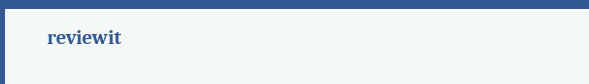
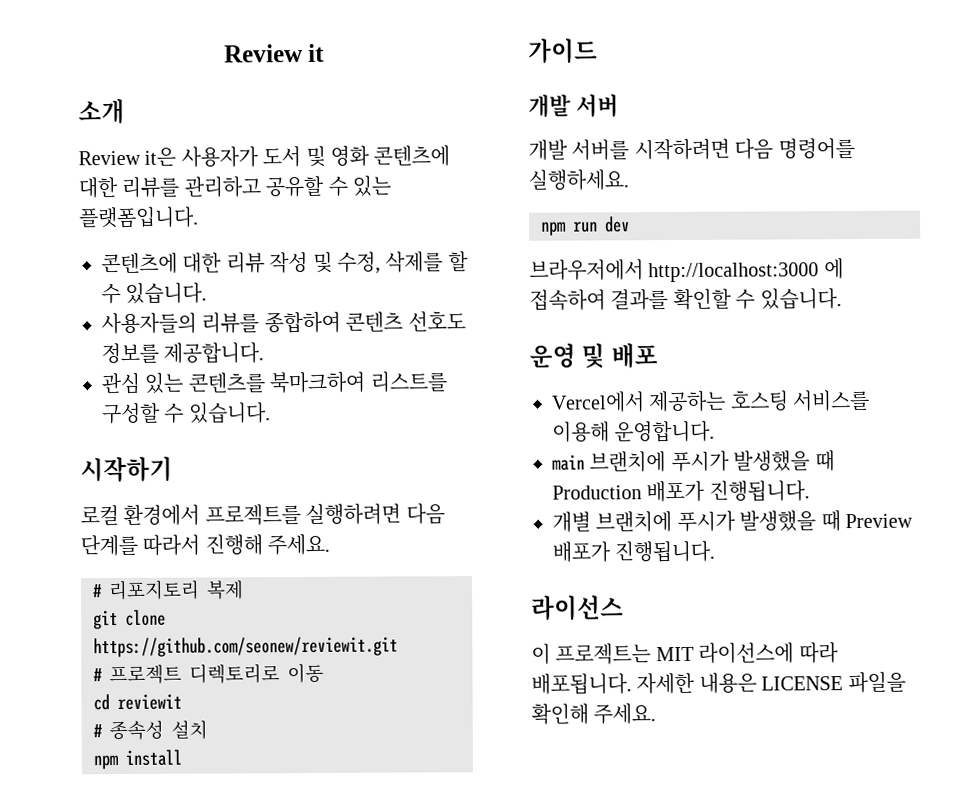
- reviewit
+ Review it
+ 소개
+ Review it은 사용자가 도서 및 영화 콘텐츠에 대한 리뷰를 관리하고 공유할 수 있는 플랫폼입니다.
+ 콘텐츠에 대한 리뷰 작성 및 수정, 삭제를 할 수 있습니다.
+ 사용자들의 리뷰를 종합하여 콘텐츠 선호도 정보를 제공합니다.
+ 관심 있는 콘텐츠를 북마크하여 리스트를 구성할 수 있습니다.
+ 시작하기
+ 로컬 환경에서 프로젝트를 실행하려면 다음 단계를 따라서 진행해 주세요.
+ # 리포지토리 복제
+ git clone https://github.com/seonew/reviewit.git
+ # 프로젝트 디렉토리로 이동
+ cd reviewit
+ # 종속성 설치
+ npm install
+ 가이드
+ 개발 서버
+ 개발 서버를 시작하려면 다음 명령어를 실행하세요.
+ npm run dev
+ 브라우저에서 http://localhost:3000 에 접속하여 결과를 확인할 수 있습니다.
+ 운영 및 배포
+ Vercel에서 제공하는 호스팅 서비스를 이용해 운영합니다.
+ main 브랜치에 푸시가 발생했을 때 Production 배포가 진행됩니다.
+ 개별 브랜치에 푸시가 발생했을 때 Preview 배포가 진행됩니다.
+ 라이선스
+ 이 프로젝트는 MIT 라이선스에 따라 배포됩니다. 자세한 내용은 LICENSE 파일을 확인해 주세요.

